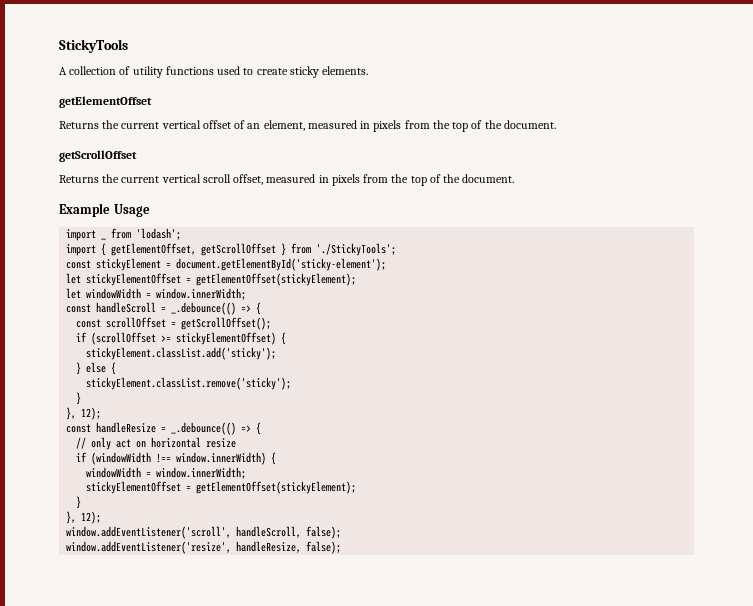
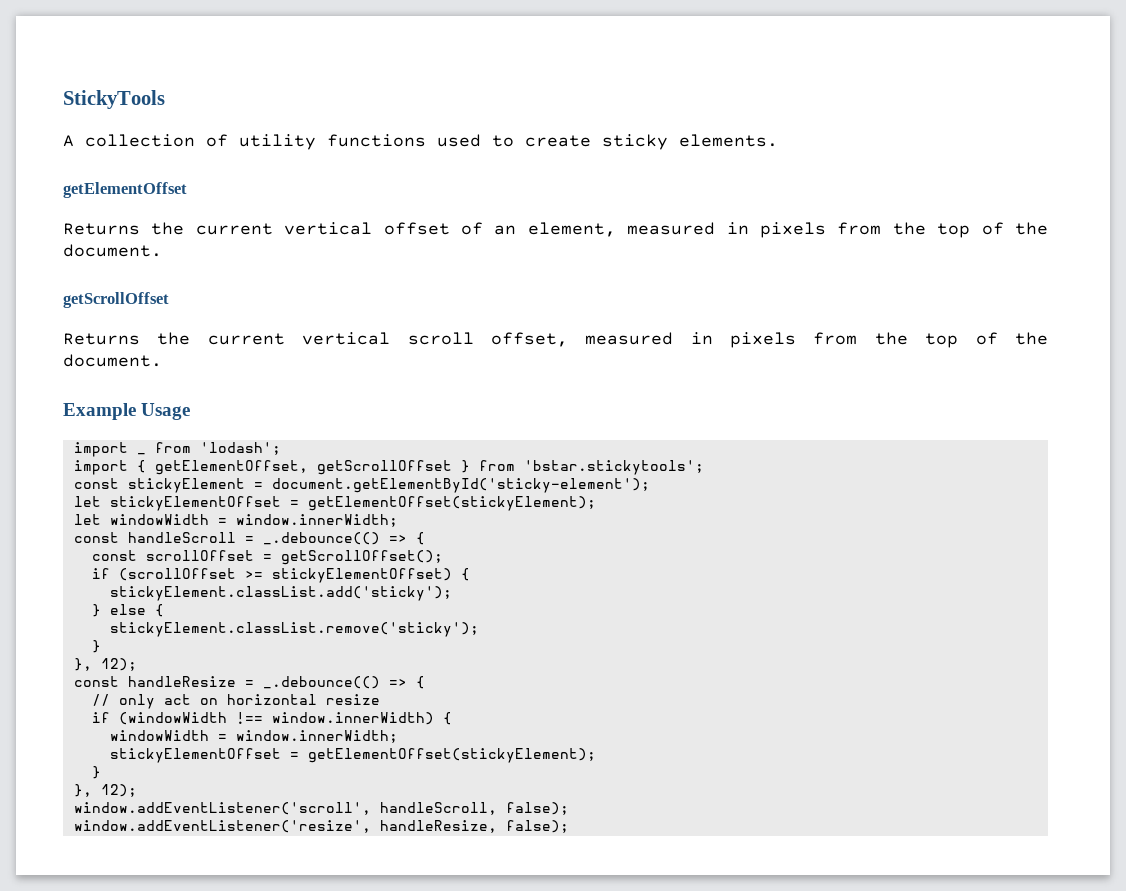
- import { getElementOffset, getScrollOffset } from './StickyTools';
+ import { getElementOffset, getScrollOffset } from 'bstar.stickytools';

